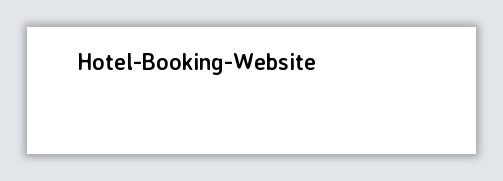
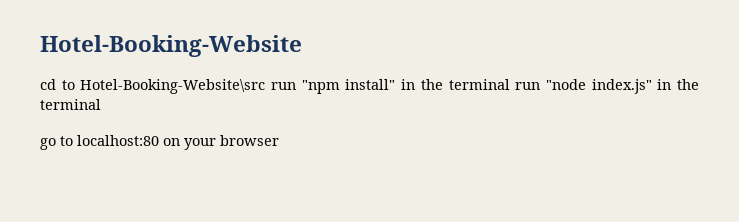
+ cd to Hotel-Booking-Website\src run "npm install" in the terminal run "node index.js" in the terminal
+ go to localhost:80 on your browser

